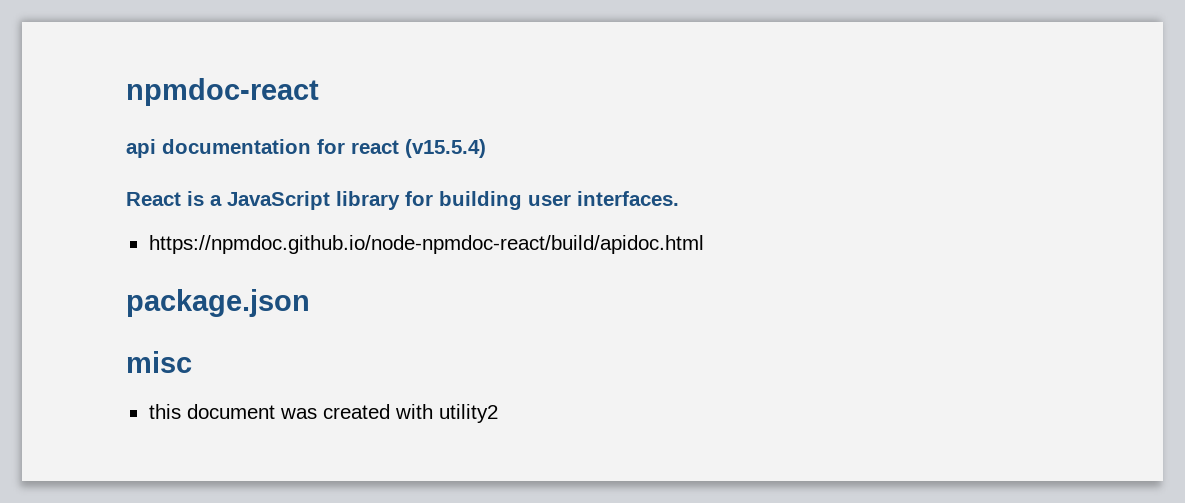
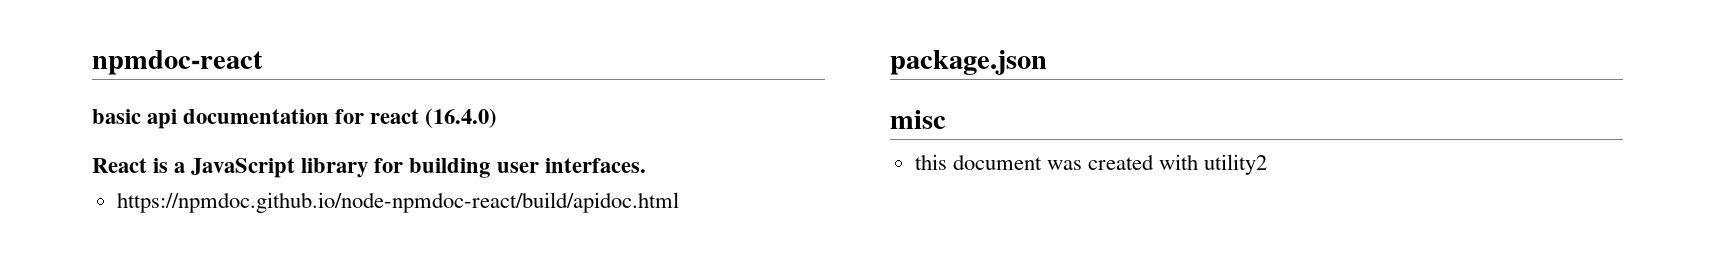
- api documentation for react (v15.5.4)
+ basic api documentation for react (16.4.0)

